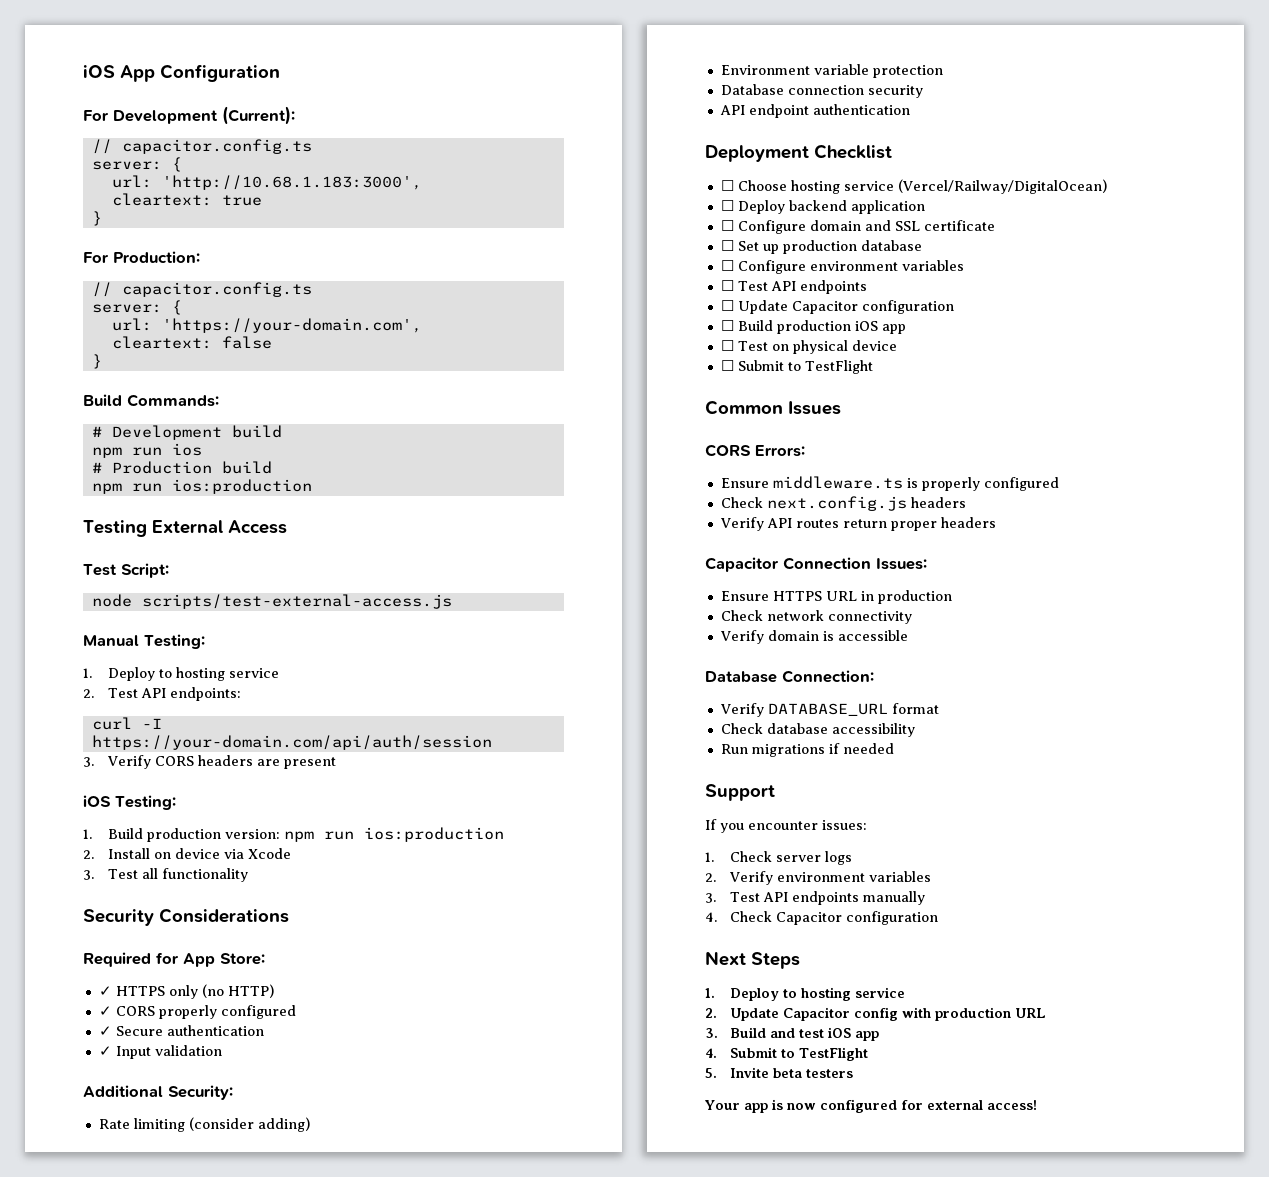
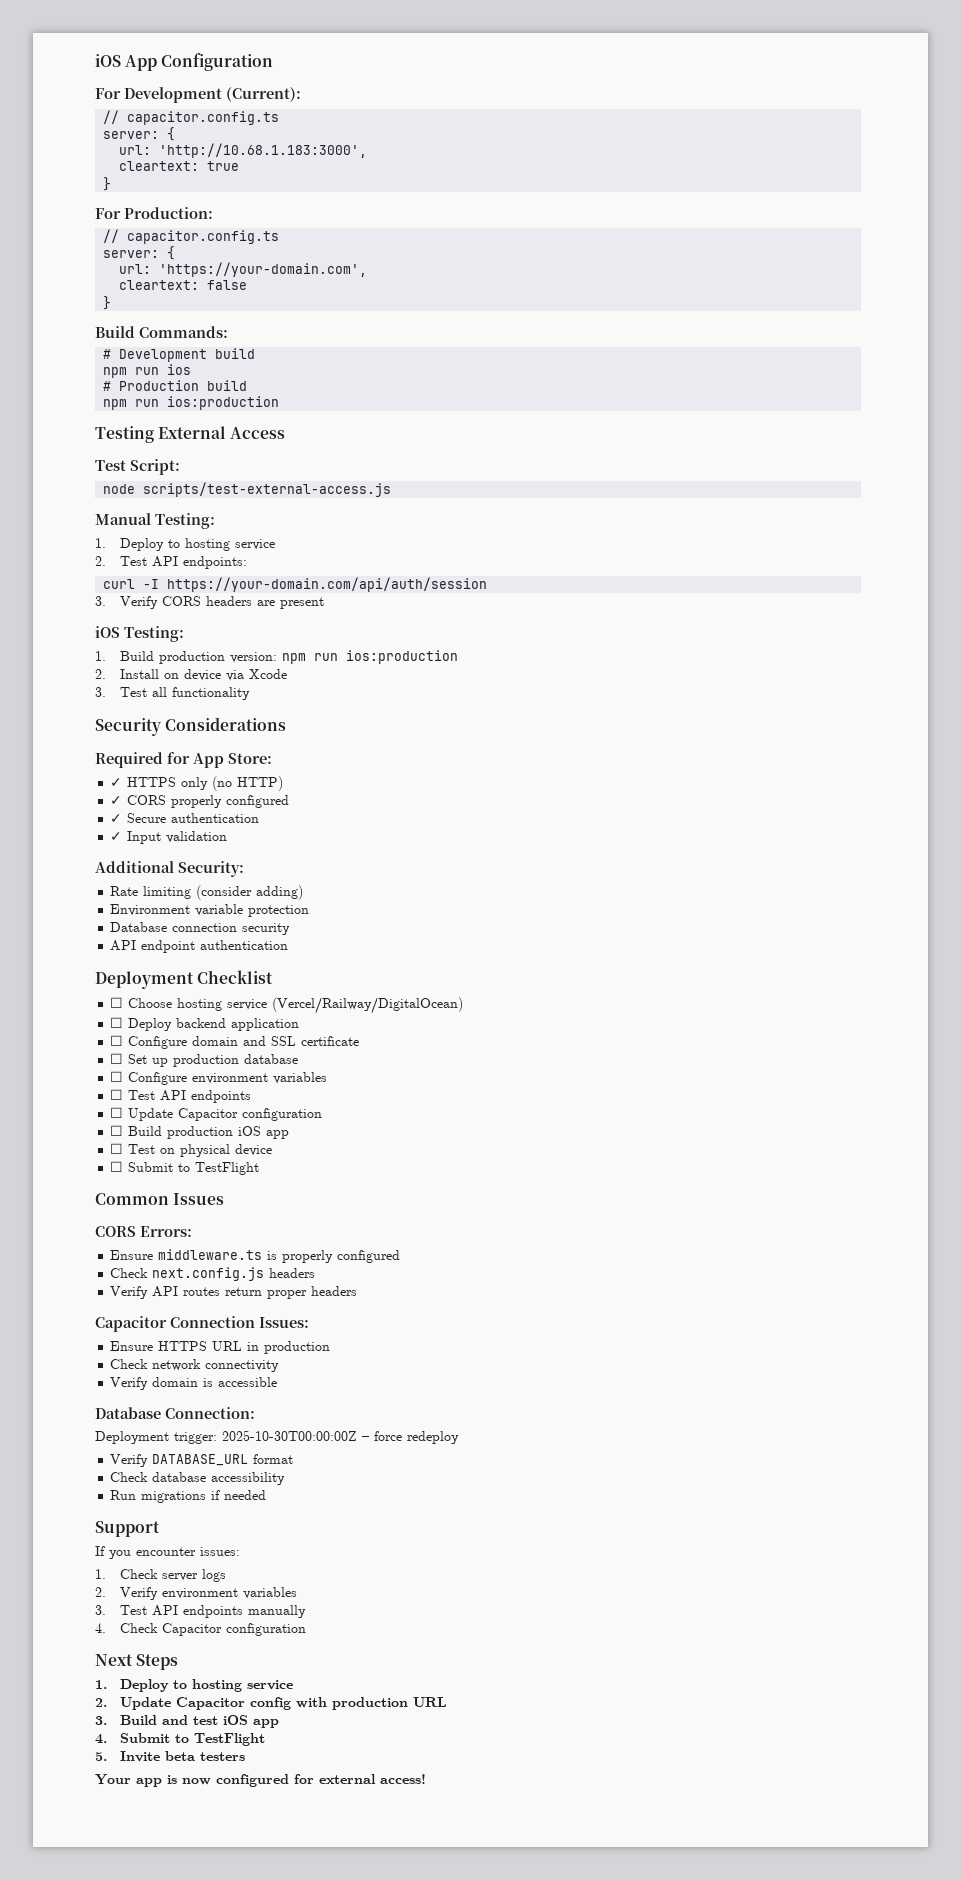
+ Deployment trigger: 2025-10-30T00:00:00Z – force redeploy

